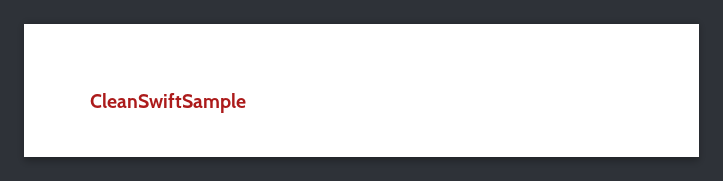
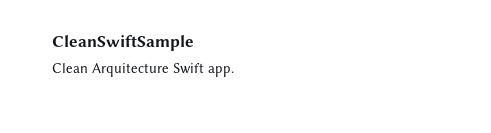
+ Clean Arquitecture Swift app.

